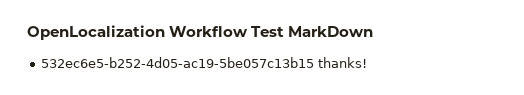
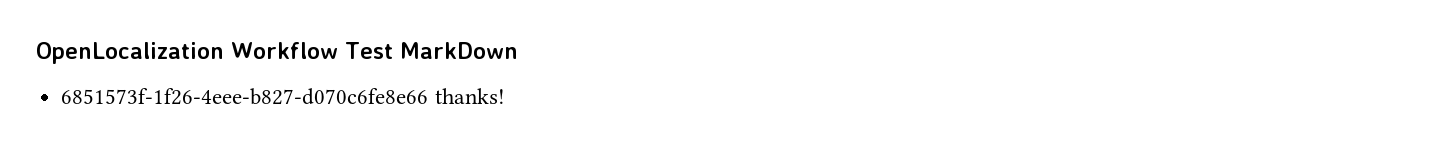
- 532ec6e5-b252-4d05-ac19-5be057c13b15 thanks!
+ 6851573f-1f26-4eee-b827-d070c6fe8e66 thanks!

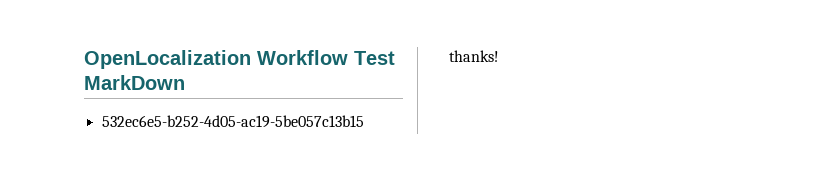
- 6851573f-1f26-4eee-b827-d070c6fe8e66 thanks!
+ 532ec6e5-b252-4d05-ac19-5be057c13b15 thanks!

